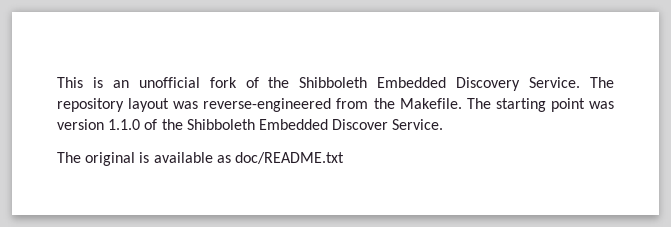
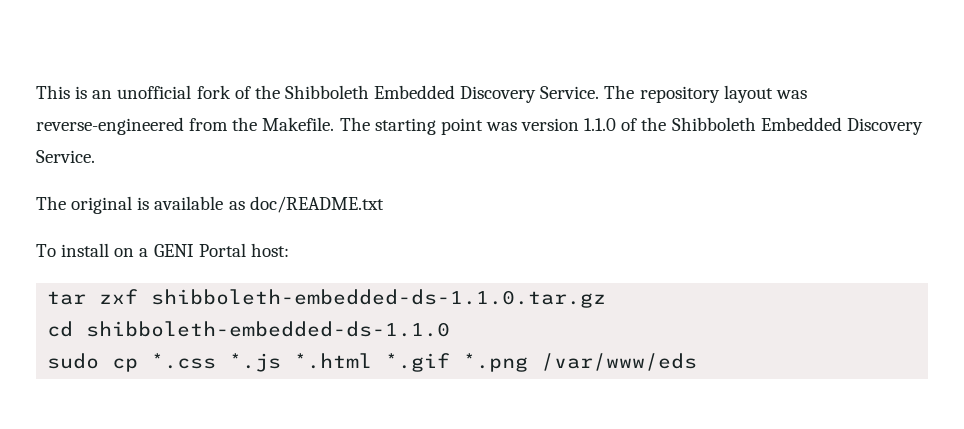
- The starting point was version 1.1.0 of the Shibboleth Embedded Discover Service.
+ The starting point was version 1.1.0 of the Shibboleth Embedded Discovery Service.
+ To install on a GENI Portal host:
+ tar zxf shibboleth-embedded-ds-1.1.0.tar.gz
+ cd shibboleth-embedded-ds-1.1.0
+ sudo cp *.css *.js *.html *.gif *.png /var/www/eds

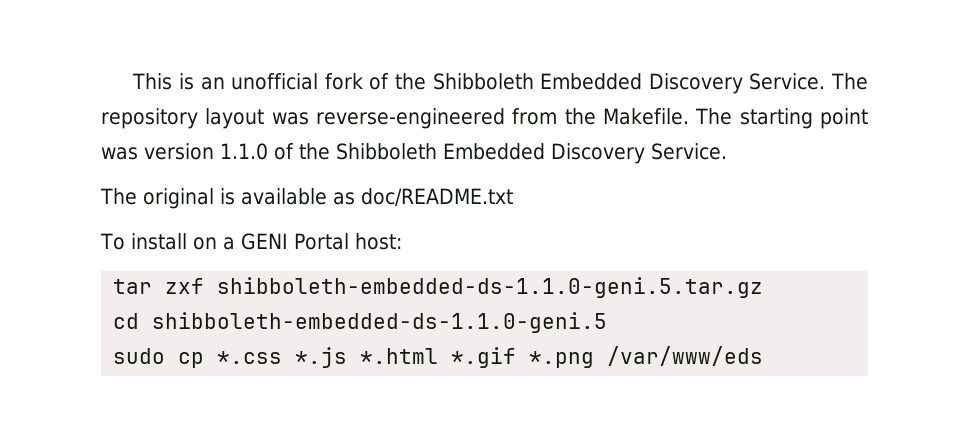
- tar zxf shibboleth-embedded-ds-1.1.0.tar.gz
+ tar zxf shibboleth-embedded-ds-1.1.0-geni.5.tar.gz
- cd shibboleth-embedded-ds-1.1.0
+ cd shibboleth-embedded-ds-1.1.0-geni.5

